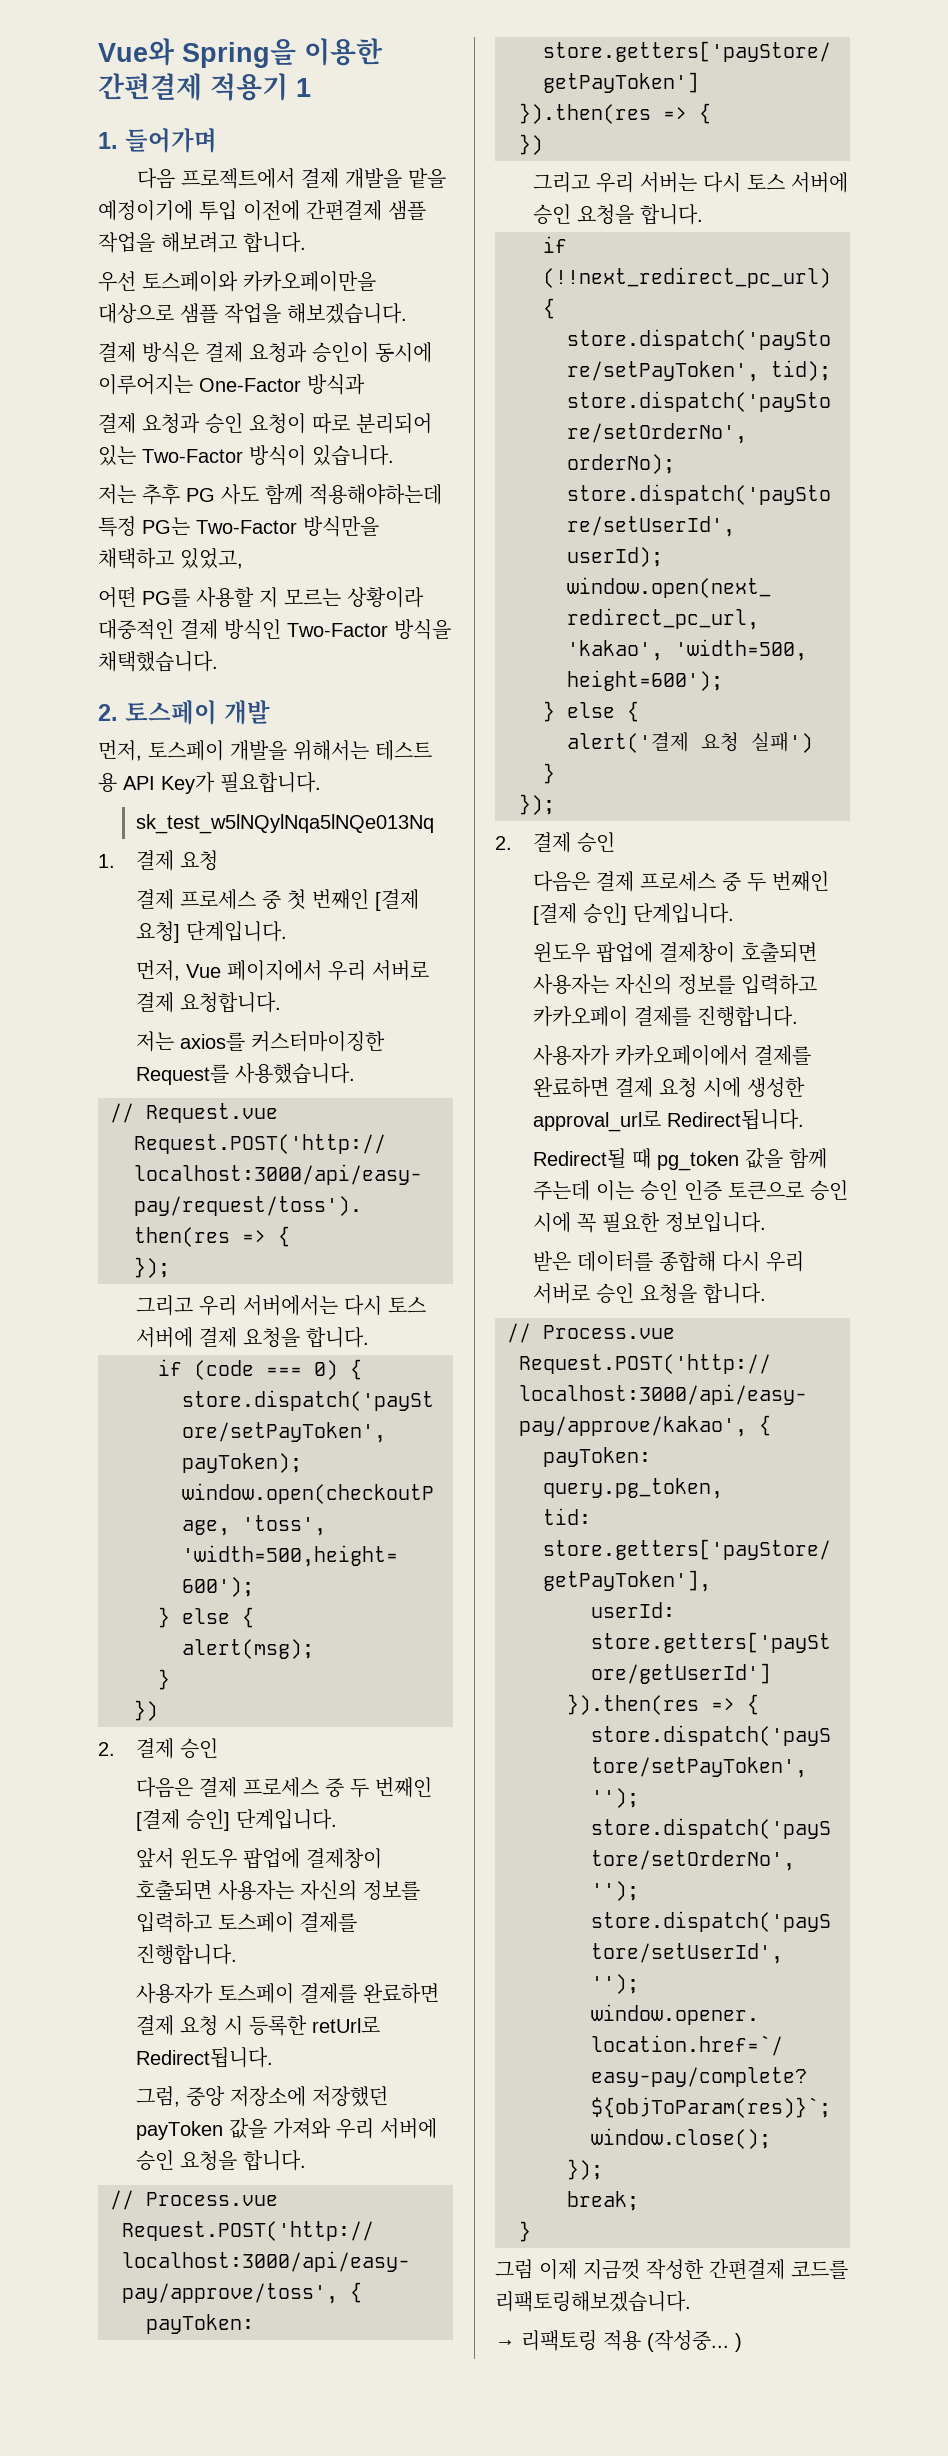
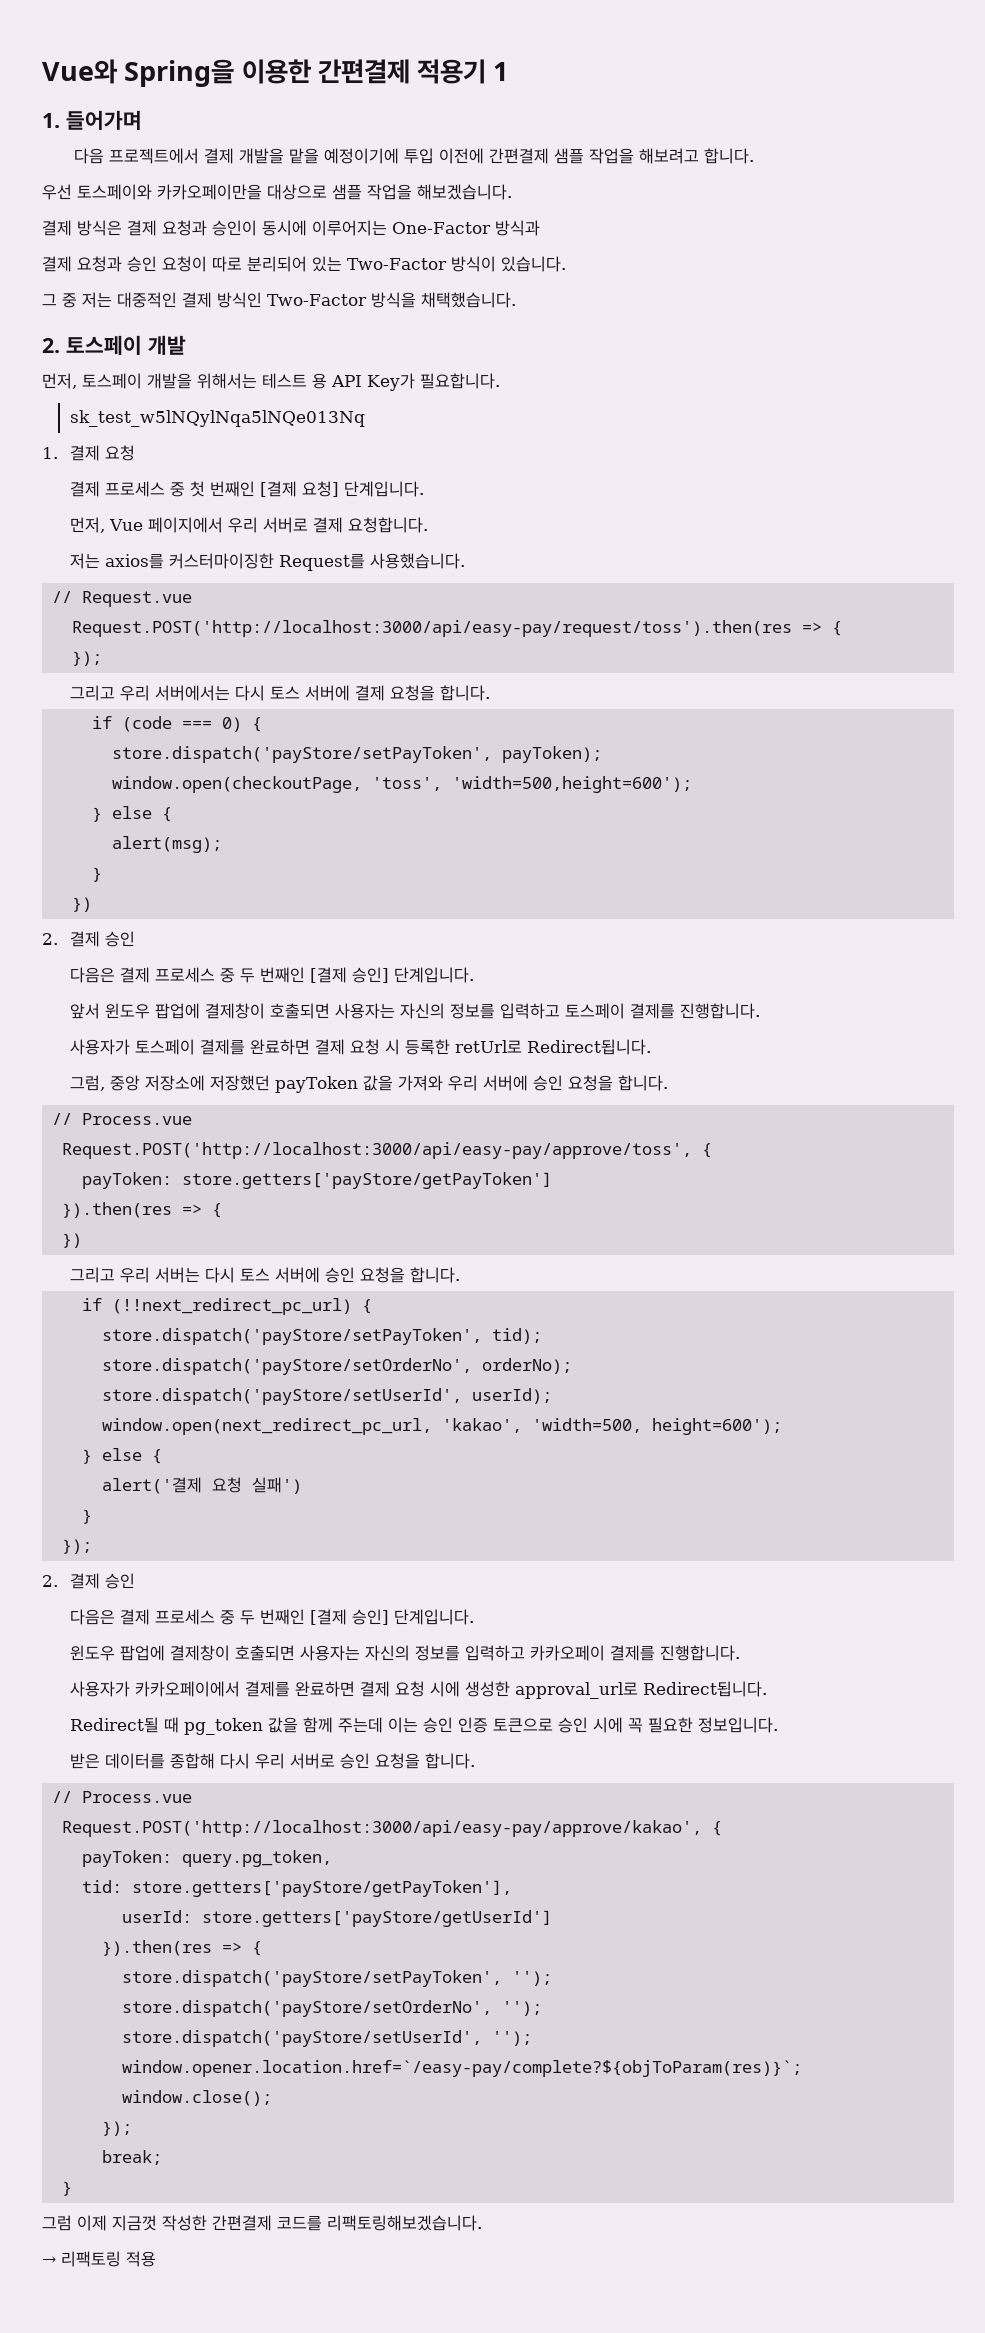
- 저는 추후 PG 사도 함께 적용해야하는데 특정 PG는 Two-Factor 방식만을 채택하고 있었고,
- 어떤 PG를 사용할 지 모르는 상황이라 대중적인 결제 방식인 Two-Factor 방식을 채택했습니다.
+ 그 중 저는 대중적인 결제 방식인 Two-Factor 방식을 채택했습니다.
- → 리팩토링 적용 (작성중... )
+ → 리팩토링 적용

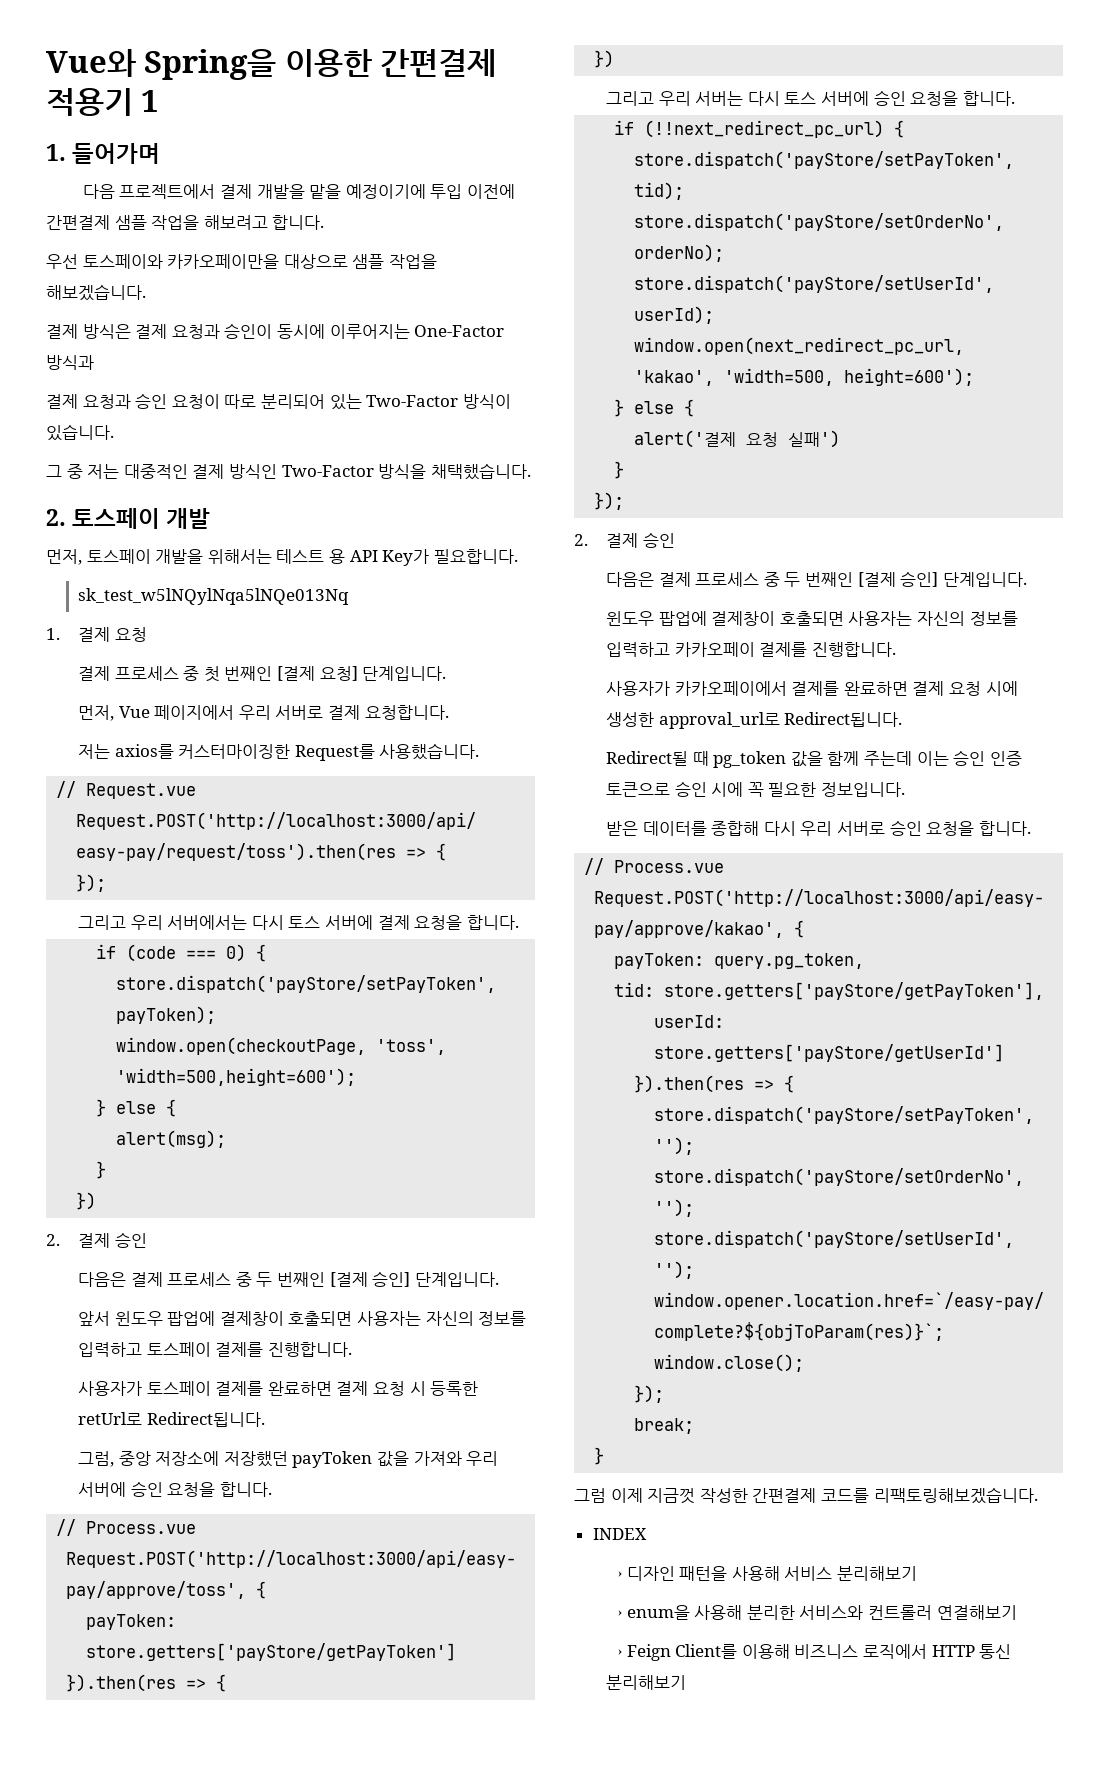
- → 리팩토링 적용
+ INDEX
+ → 디자인 패턴을 사용해 서비스 분리해보기
+ → enum을 사용해 분리한 서비스와 컨트롤러 연결해보기
+ → Feign Client를 이용해 비즈니스 로직에서 HTTP 통신 분리해보기

